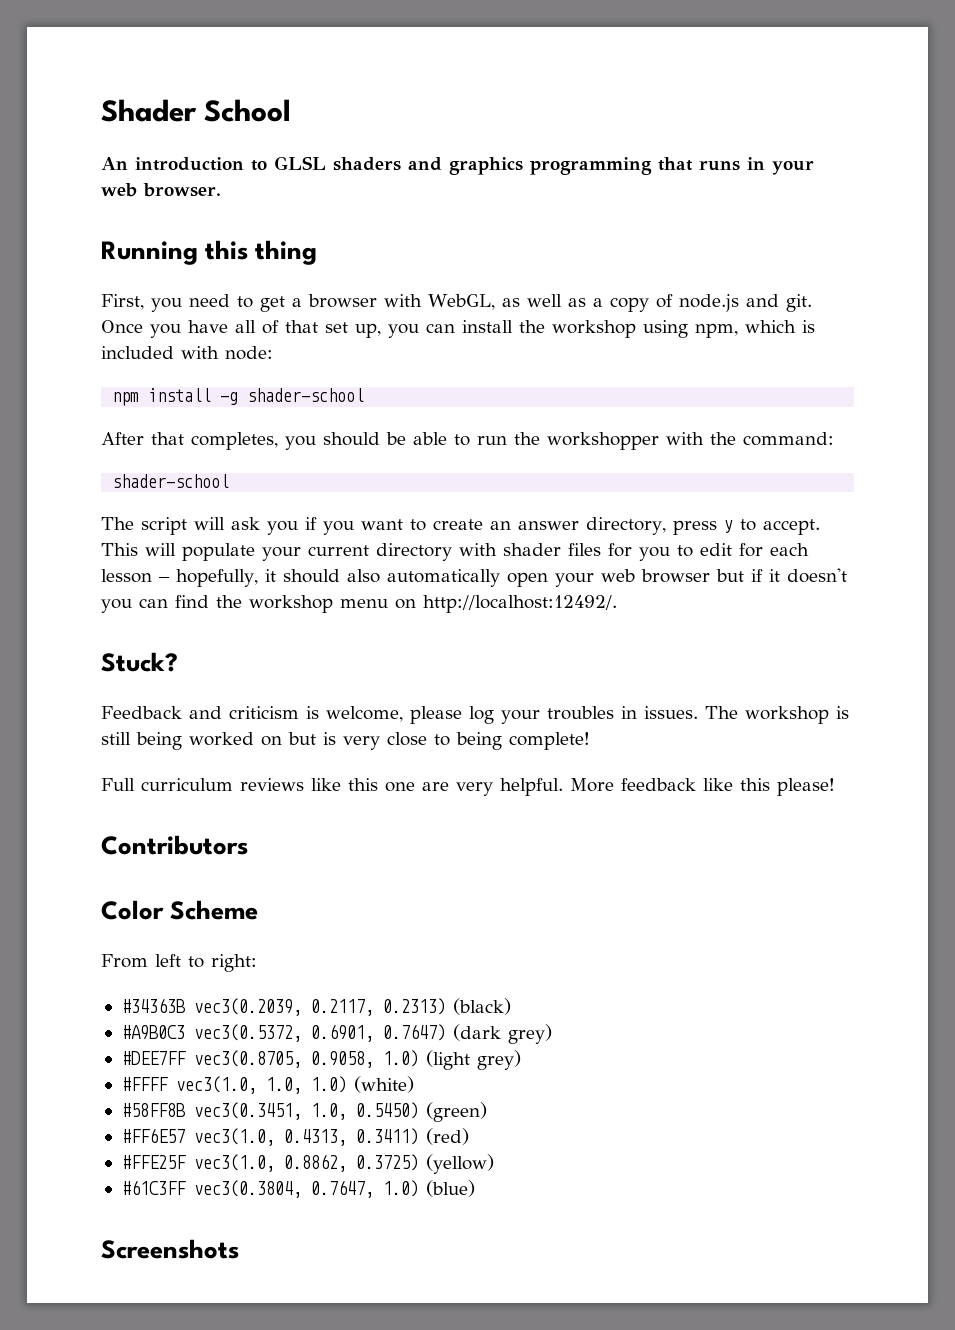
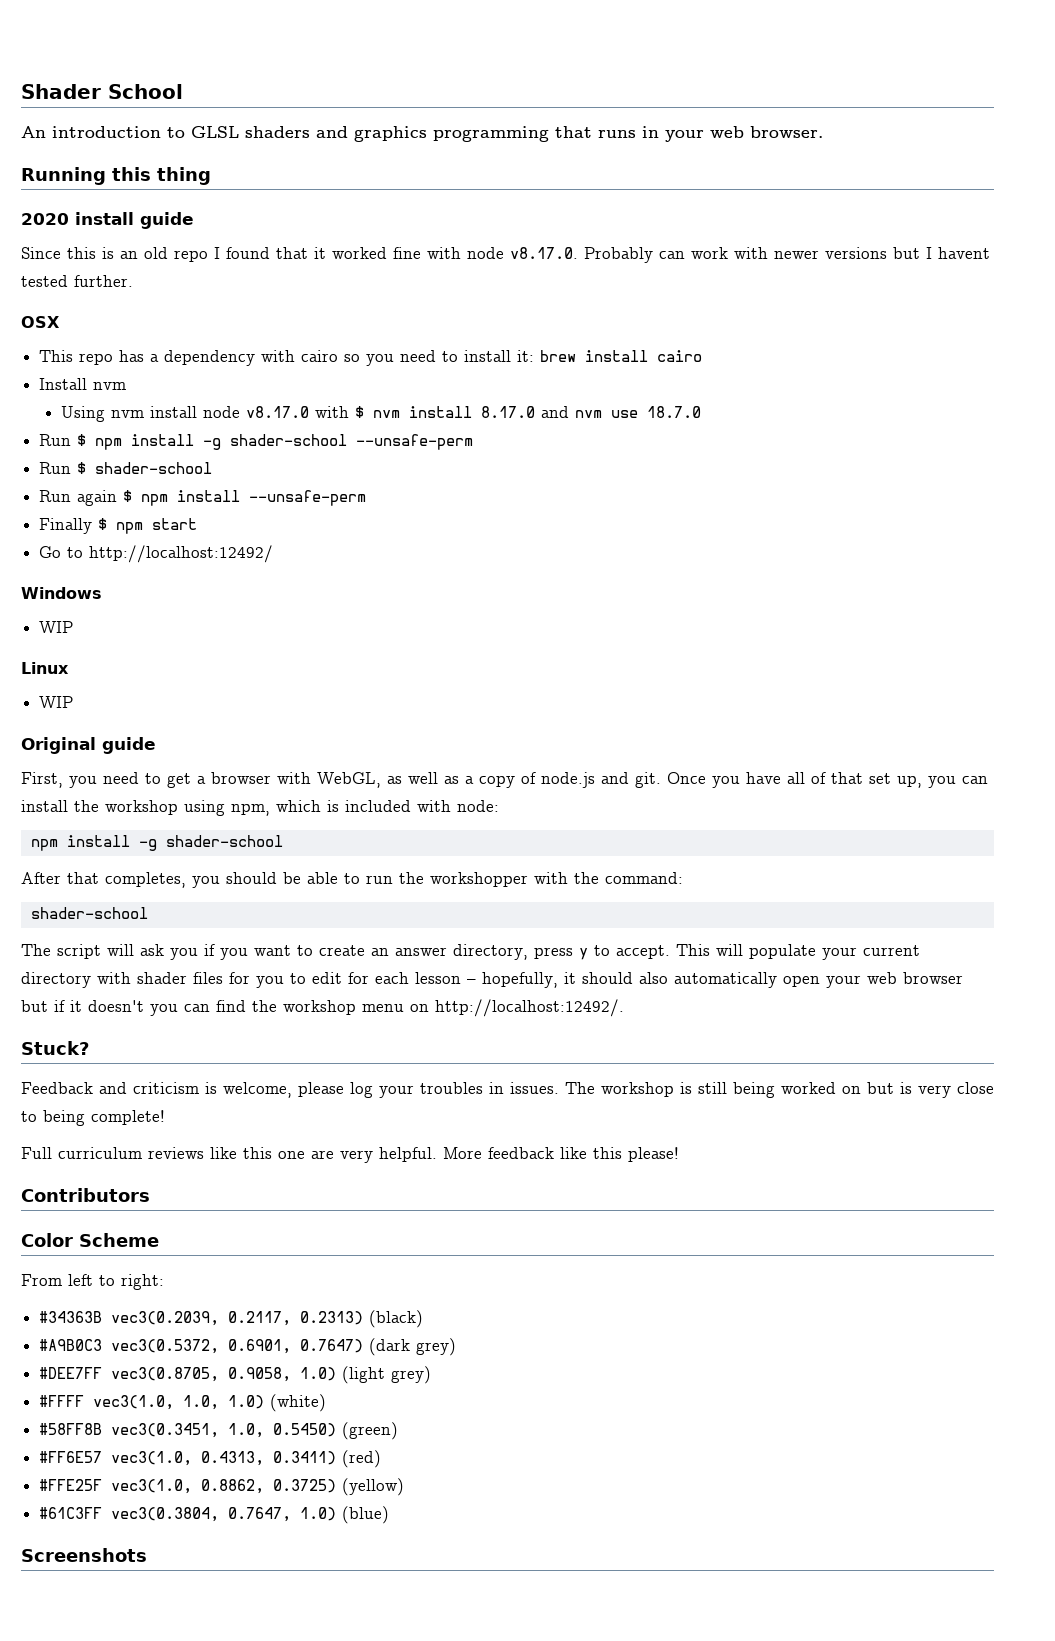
+ 2020 install guide
+ Since this is an old repo I found that it worked fine with node v8.17.0. Probably can work with newer versions but I havent tested further.
+ OSX
+ This repo has a dependency with cairo so you need to install it: brew install cairo
+ Install nvm
+ Using nvm install node v8.17.0 with $ nvm install 8.17.0 and nvm use 18.7.0
+ Run $ npm install -g shader-school --unsafe-perm
+ Run $ shader-school
+ Run again $ npm install --unsafe-perm
+ Finally $ npm start
+ Go to http://localhost:12492/
+ Windows
+ WIP
+ Linux
+ WIP
+ Original guide

